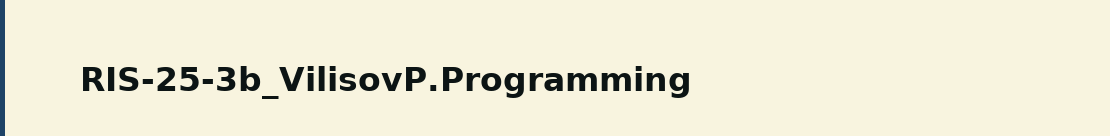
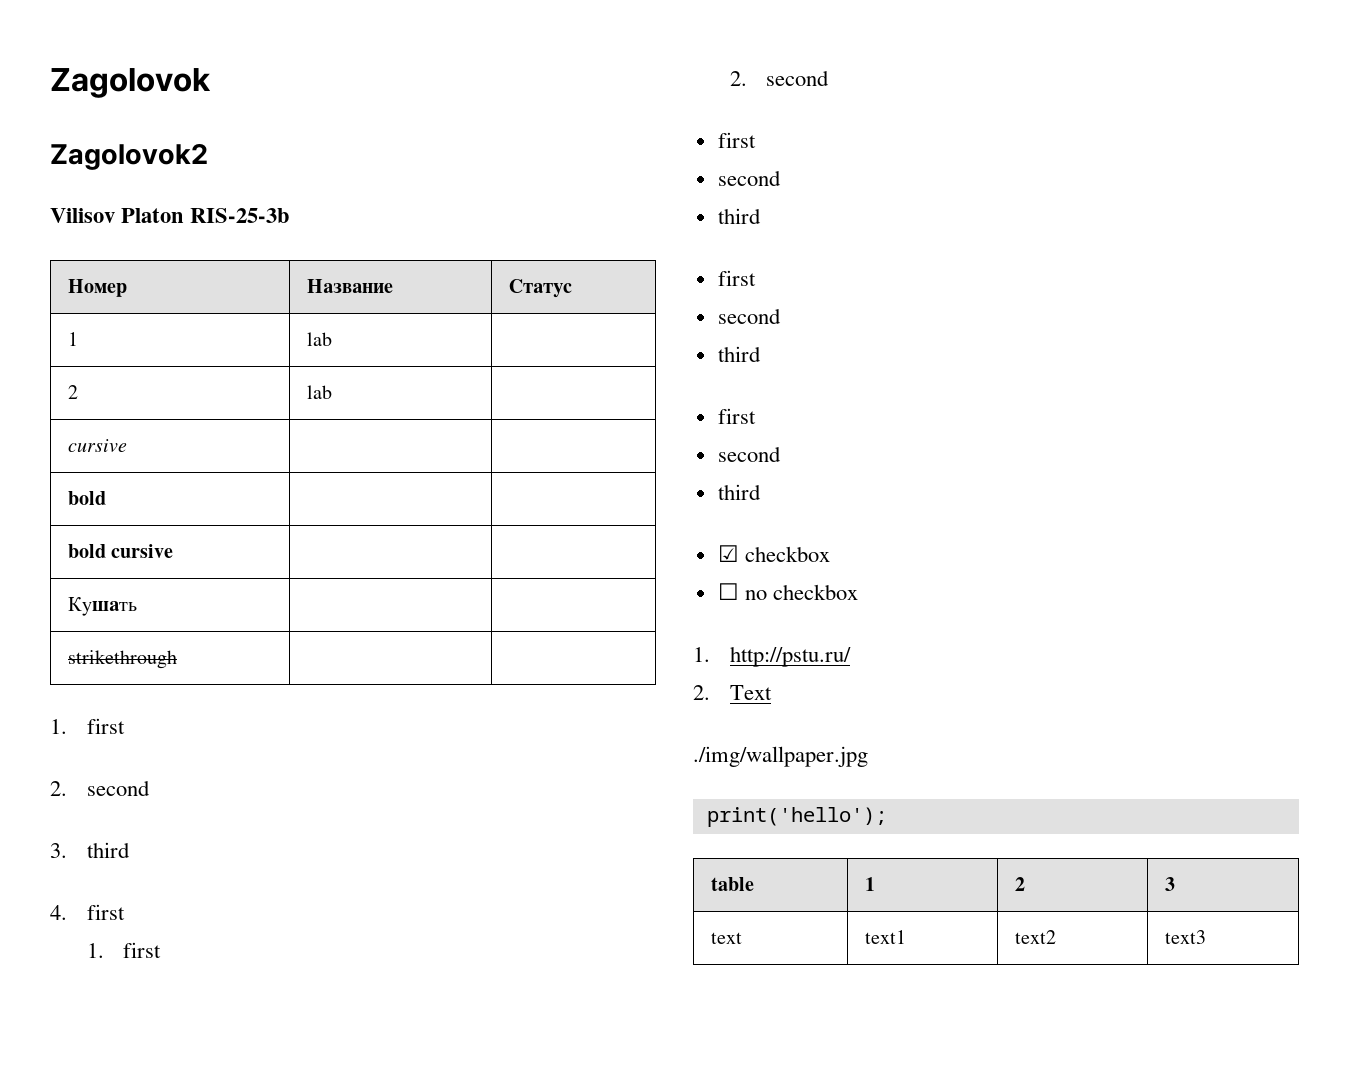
- RIS-25-3b_VilisovP.Programming
+ Zagolovok
+ Zagolovok2
+ Vilisov Platon RIS-25-3b
+ Номер | Название | Статус
+ 1 | lab |
+ 2 | lab |
+ cursive | |
+ bold | |
+ bold cursive | |
+ Кушать | |
+ strikethrough | |
+ 1. first
+ 2. second
+ 3. third
+ 4. first
+ 1. first
+ 2. second
+ first
+ second
+ third
+ first
+ second
+ third
+ first
+ second
+ third
+ ☑ checkbox
+ ☐ no checkbox
+ 1. http://pstu.ru/
+ 2. Text
+ ./img/wallpaper.jpg
+ print('hello');
+ table | 1 | 2 | 3
+ text | text1 | text2 | text3

